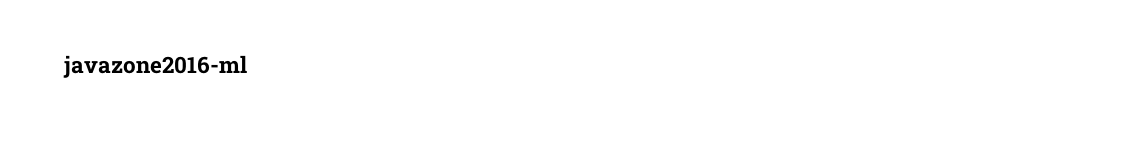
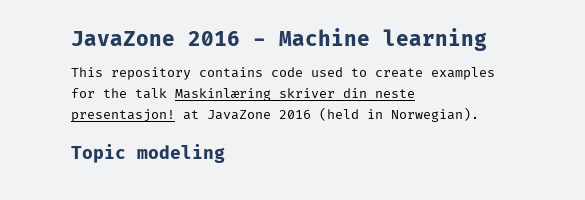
- javazone2016-ml
+ JavaZone 2016 - Machine learning
+ This repository contains code used to create examples for the talk Maskinlæring skriver din neste presentasjon! at JavaZone 2016 (held in Norwegian).
+ Topic modeling

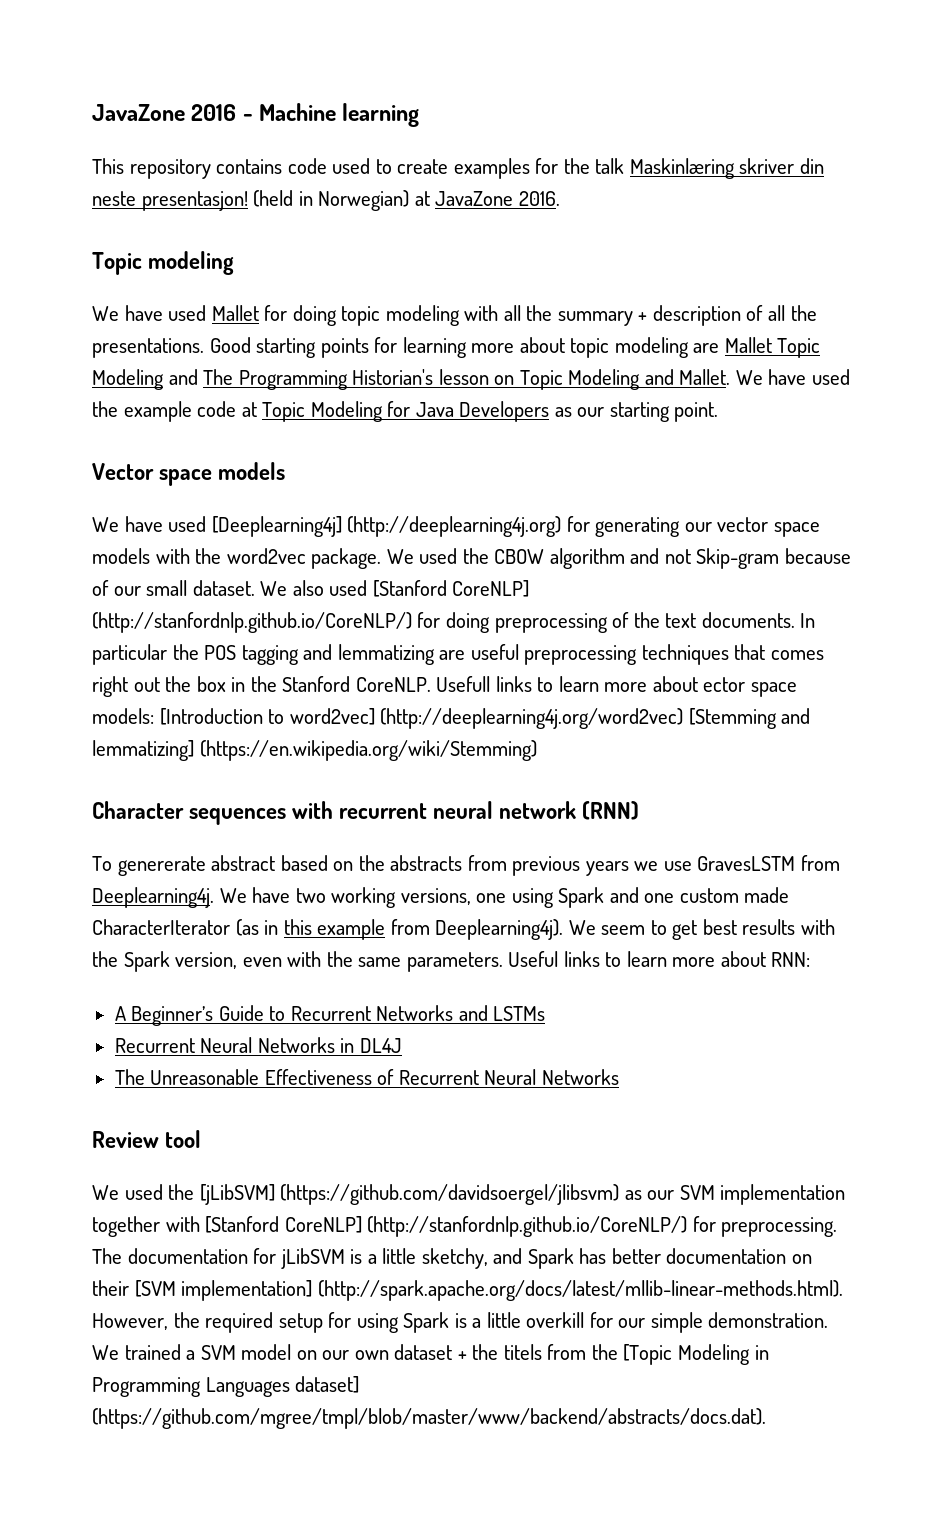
- This repository contains code used to create examples for the talk Maskinlæring skriver din neste presentasjon! at JavaZone 2016 (held in Norwegian).
+ This repository contains code used to create examples for the talk Maskinlæring skriver din neste presentasjon! (held in Norwegian) at JavaZone 2016.
  Topic modeling
+ We have used Mallet for doing topic modeling with all the summary + description of all the presentations. Good starting points for learning more about topic modeling are Mallet Topic Modeling and The Programming Historian's lesson on Topic Modeling and Mallet. We have used the example code at Topic Modeling for Java Developers as our starting point.
+ Vector space models
+ We have used [Deeplearning4j] (http://deeplearning4j.org) for generating our vector space models with the word2vec package. We used the CBOW algorithm and not Skip-gram because of our small dataset. We also used [Stanford CoreNLP] (http://stanfordnlp.github.io/CoreNLP/) for doing preprocessing of the text documents. In particular the POS tagging and lemmatizing are useful preprocessing techniques that comes right out the box in the Stanford CoreNLP. Usefull links to learn more about ector space models: [Introduction to word2vec] (http://deeplearning4j.org/word2vec) [Stemming and lemmatizing] (https://en.wikipedia.org/wiki/Stemming)
+ Character sequences with recurrent neural network (RNN)
+ To genererate abstract based on the abstracts from previous years we use GravesLSTM from Deeplearning4j. We have two working versions, one using Spark and one custom made CharacterIterator (as in this example from Deeplearning4j). We seem to get best results with the Spark version, even with the same parameters. Useful links to learn more about RNN:
+ A Beginner’s Guide to Recurrent Networks and LSTMs
+ Recurrent Neural Networks in DL4J
+ The Unreasonable Effectiveness of Recurrent Neural Networks
+ Review tool
+ We used the [jLibSVM] (https://github.com/davidsoergel/jlibsvm) as our SVM implementation together with [Stanford CoreNLP] (http://stanfordnlp.github.io/CoreNLP/) for preprocessing. The documentation for jLibSVM is a little sketchy, and Spark has better documentation on their [SVM implementation] (http://spark.apache.org/docs/latest/mllib-linear-methods.html). However, the required setup for using Spark is a little overkill for our simple demonstration. We trained a SVM model on our own dataset + the titels from the [Topic Modeling in Programming Languages dataset] (https://github.com/mgree/tmpl/blob/master/www/backend/abstracts/docs.dat).

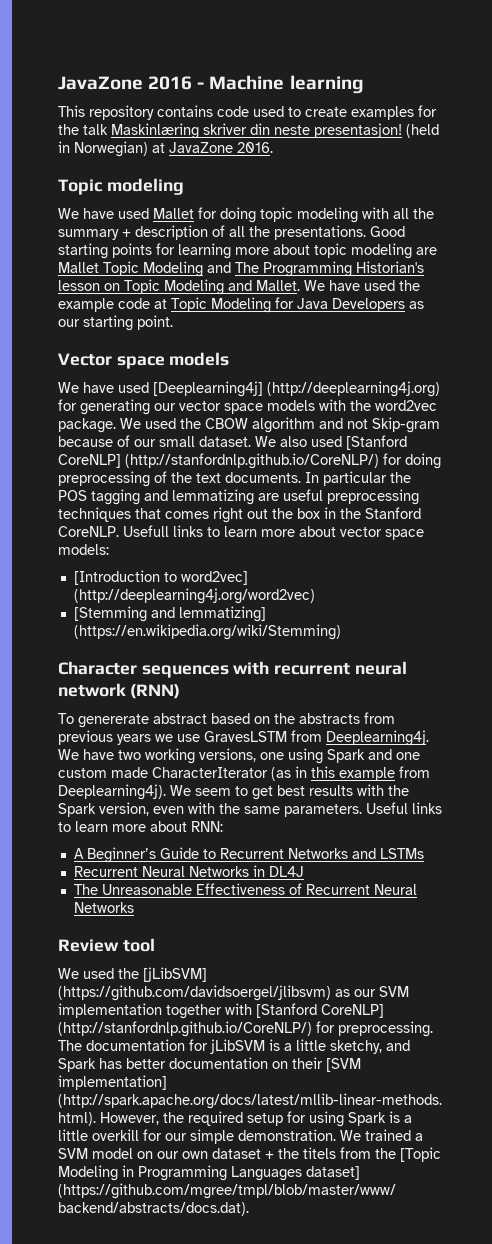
- Usefull links to learn more about ector space models: [Introduction to word2vec] (http://deeplearning4j.org/word2vec) [Stemming and lemmatizing] (https://en.wikipedia.org/wiki/Stemming)
+ Usefull links to learn more about vector space models:
+ [Introduction to word2vec] (http://deeplearning4j.org/word2vec)
+ [Stemming and lemmatizing] (https://en.wikipedia.org/wiki/Stemming)

